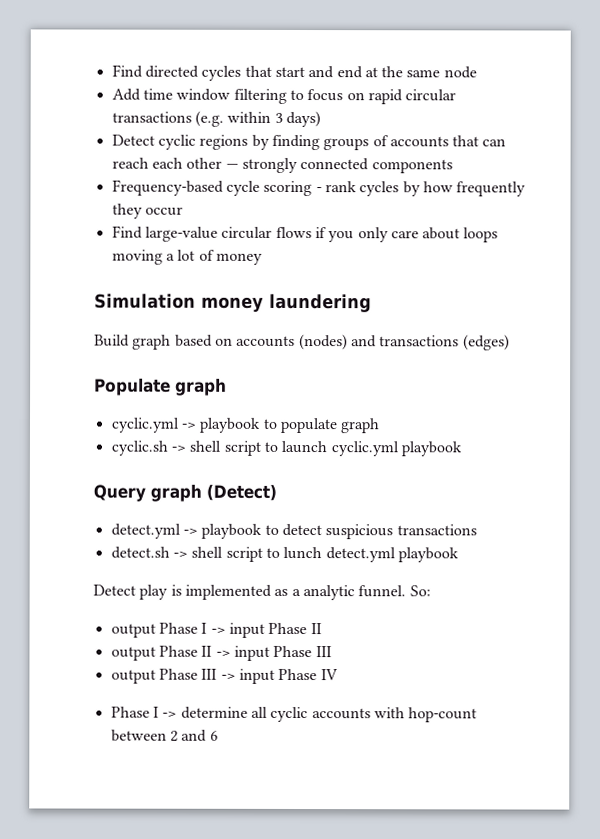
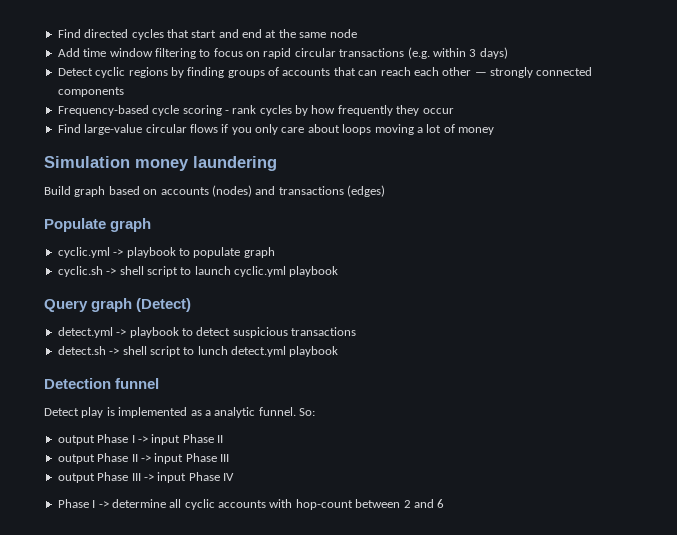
+ Detection funnel

